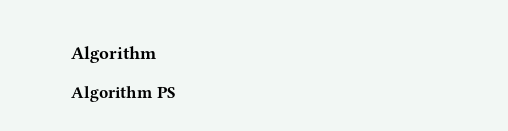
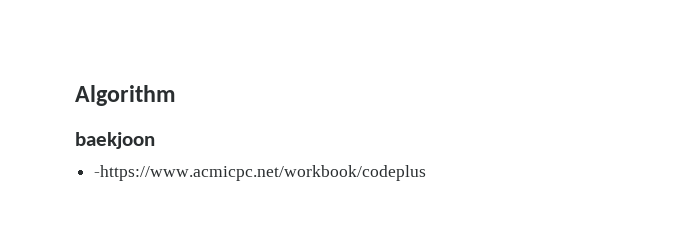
- Algorithm PS
+ baekjoon
+ -https://www.acmicpc.net/workbook/codeplus

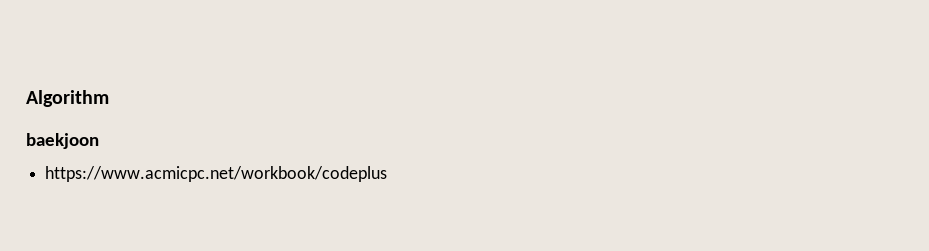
- -https://www.acmicpc.net/workbook/codeplus
+ https://www.acmicpc.net/workbook/codeplus

